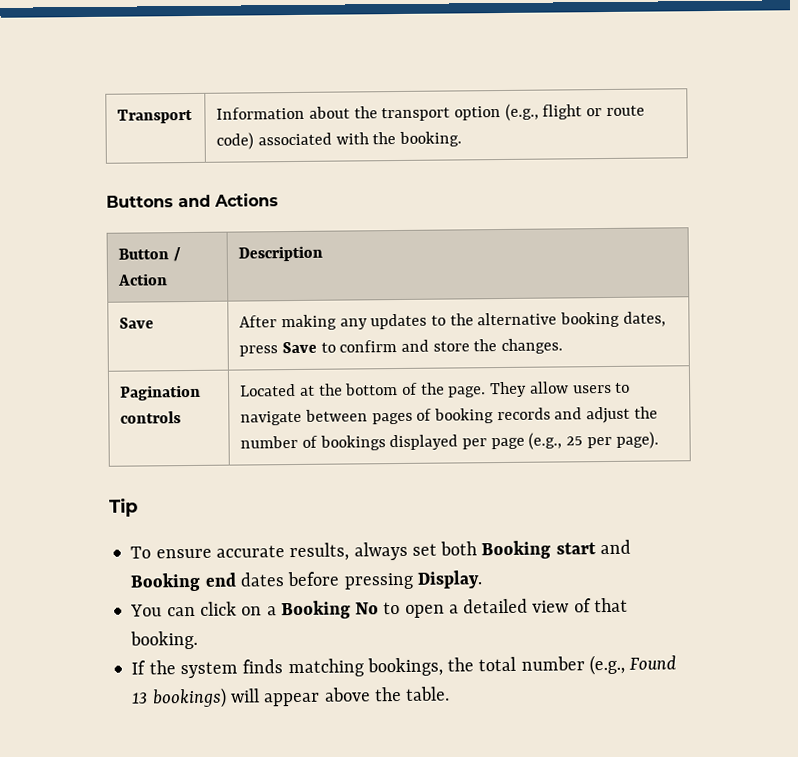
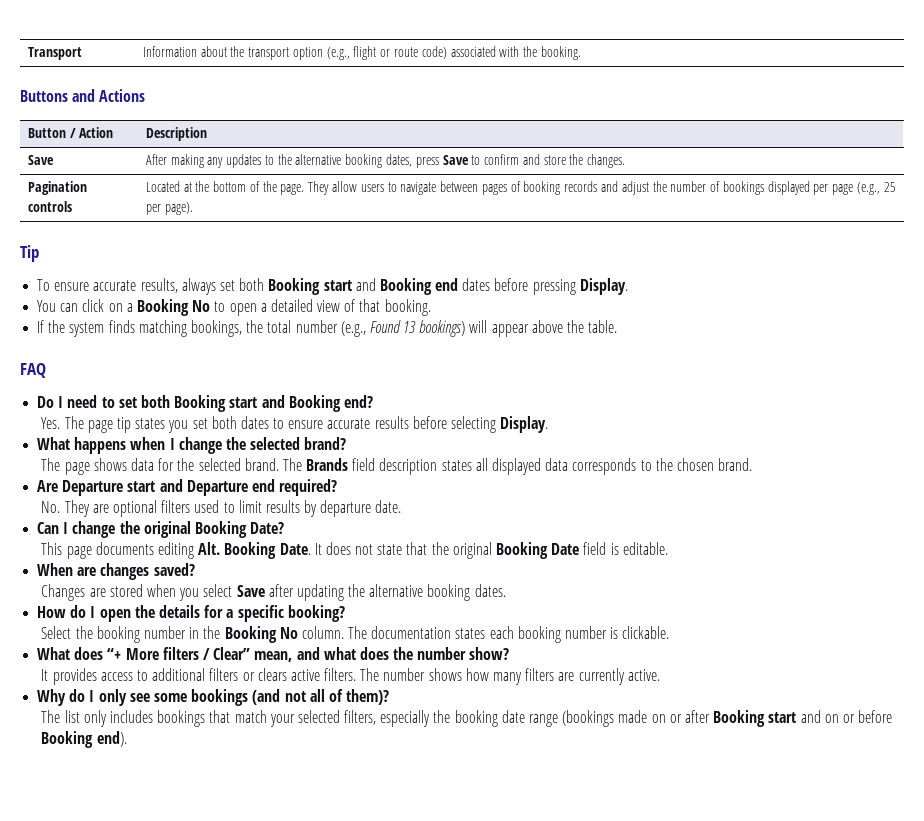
+ FAQ
+ Do I need to set both Booking start and Booking end?
+ Yes. The page tip states you set both dates to ensure accurate results before selecting Display.
+ What happens when I change the selected brand?
+ The page shows data for the selected brand. The Brands field description states all displayed data corresponds to the chosen brand.
+ Are Departure start and Departure end required?
+ No. They are optional filters used to limit results by departure date.
+ Can I change the original Booking Date?
+ This page documents editing Alt. Booking Date. It does not state that the original Booking Date field is editable.
+ When are changes saved?
+ Changes are stored when you select Save after updating the alternative booking dates.
+ How do I open the details for a specific booking?
+ Select the booking number in the Booking No column. The documentation states each booking number is clickable.
+ What does “+ More filters / Clear” mean, and what does the number show?
+ It provides access to additional filters or clears active filters. The number shows how many filters are currently active.
+ Why do I only see some bookings (and not all of them)?
+ The list only includes bookings that match your selected filters, especially the booking date range (bookings made on or after Booking start and on or before Booking end).

